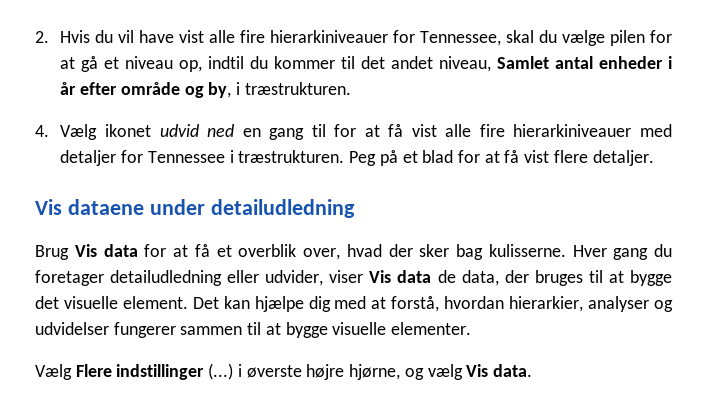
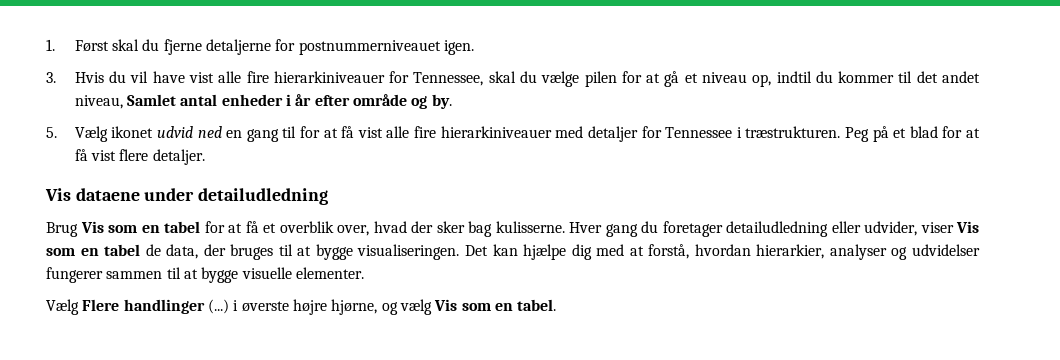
- 2. Hvis du vil have vist alle fire hierarkiniveauer for Tennessee, skal du vælge pilen for at gå et niveau op, indtil du kommer til det andet niveau, Samlet antal enheder i år efter område og by, i træstrukturen.
- 4. Vælg ikonet udvid ned en gang til for at få vist alle fire hierarkiniveauer med detaljer for Tennessee i træstrukturen.
+ 1. Først skal du fjerne detaljerne for postnummerniveauet igen.
+ 3. Hvis du vil have vist alle fire hierarkiniveauer for Tennessee, skal du vælge pilen for at gå et niveau op, indtil du kommer til det andet niveau, Samlet antal enheder i år efter område og by.
+ 5. Vælg ikonet udvid ned en gang til for at få vist alle fire hierarkiniveauer med detaljer for Tennessee i træstrukturen.
- Brug Vis data for at få et overblik over, hvad der sker bag kulisserne.
+ Brug Vis som en tabel for at få et overblik over, hvad der sker bag kulisserne.
- Hver gang du foretager detailudledning eller udvider, viser Vis data de data, der bruges til at bygge det visuelle element.
+ Hver gang du foretager detailudledning eller udvider, viser Vis som en tabel de data, der bruges til at bygge visualiseringen.
- Vælg Flere indstillinger (...) i øverste højre hjørne, og vælg Vis data.
+ Vælg Flere handlinger (...) i øverste højre hjørne, og vælg Vis som en tabel.

